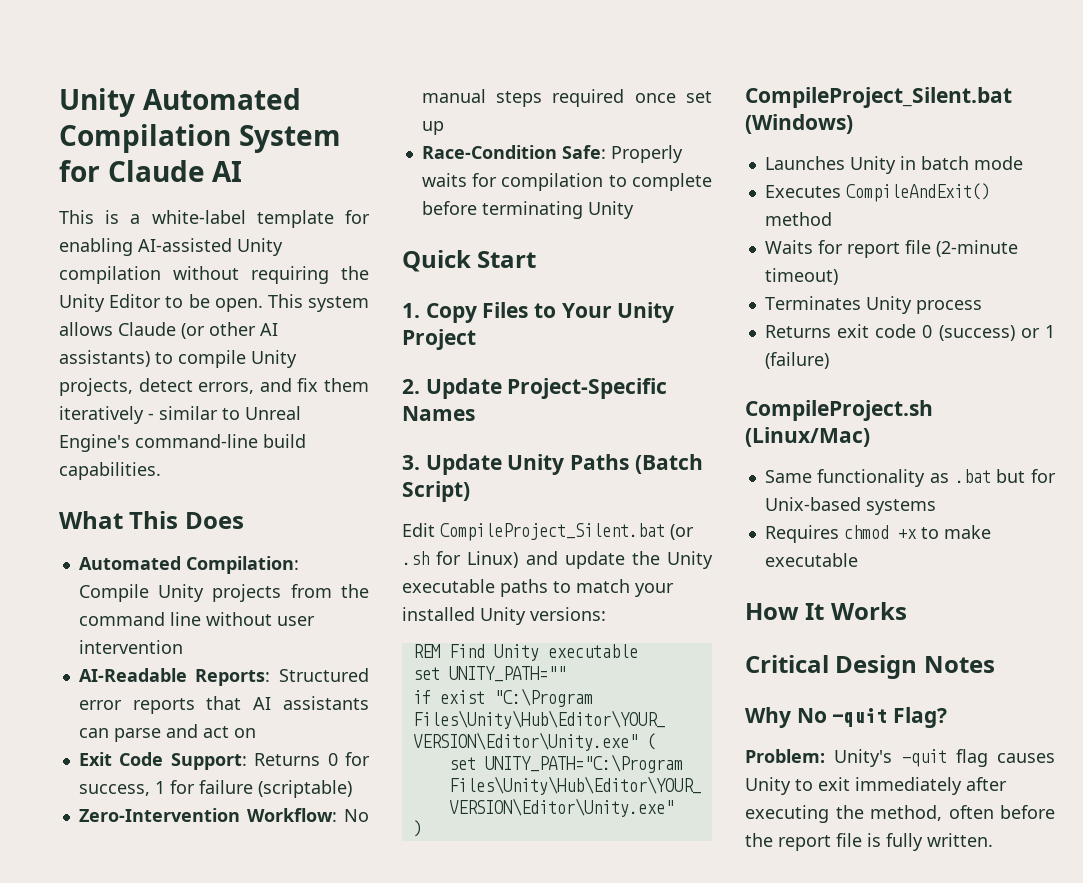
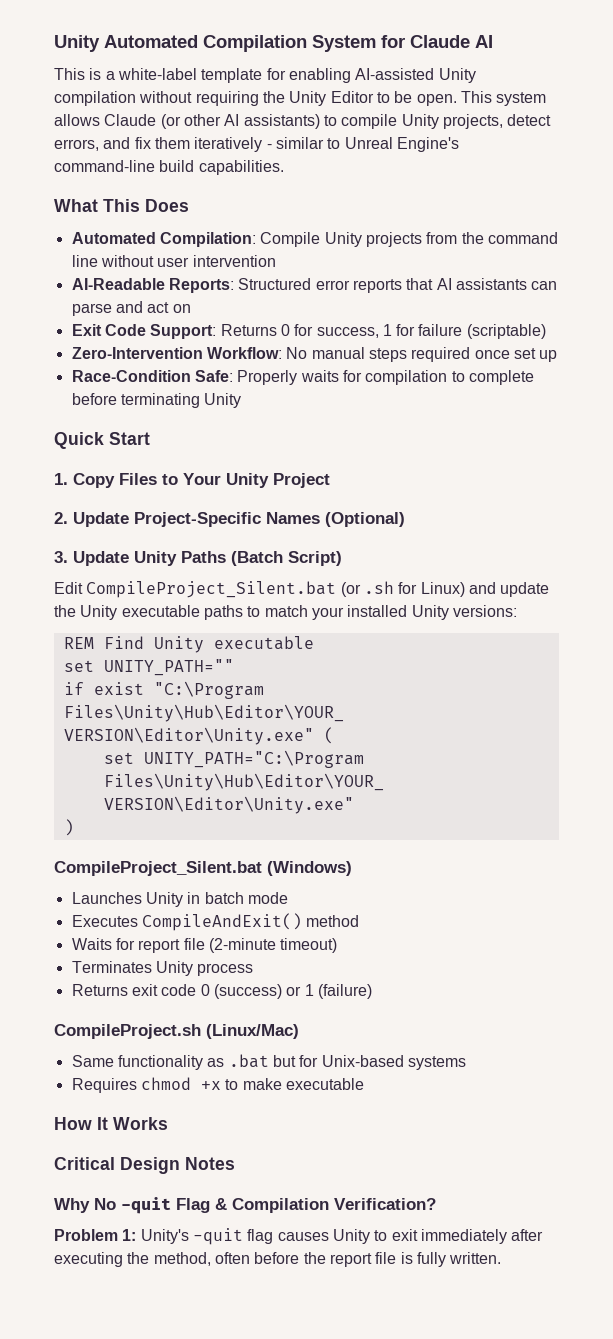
- 2. Update Project-Specific Names
+ 2. Update Project-Specific Names (Optional)
- Why No -quit Flag?
- Problem: Unity's -quit flag causes Unity to exit immediately after executing the method, often before the report file is fully written.
+ Why No -quit Flag & Compilation Verification?
+ Problem 1: Unity's -quit flag causes Unity to exit immediately after executing the method, often before the report file is fully written.

